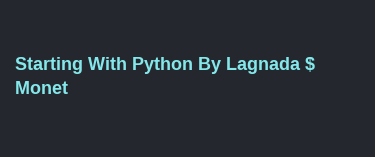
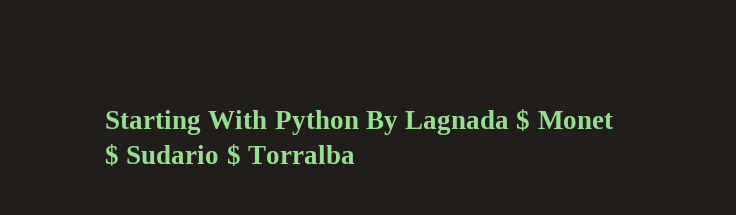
- Starting With Python By Lagnada $ Monet
+ Starting With Python By Lagnada $ Monet $ Sudario $ Torralba

